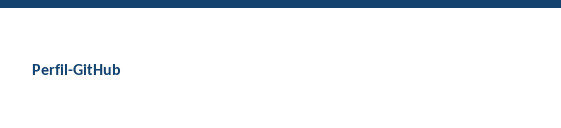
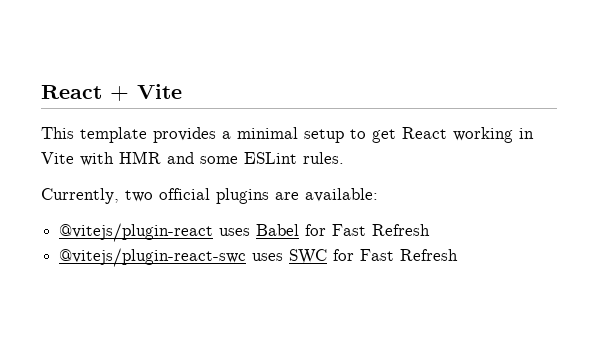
- Perfil-GitHub
+ React + Vite
+ This template provides a minimal setup to get React working in Vite with HMR and some ESLint rules.
+ Currently, two official plugins are available:
+ @vitejs/plugin-react uses Babel for Fast Refresh
+ @vitejs/plugin-react-swc uses SWC for Fast Refresh

